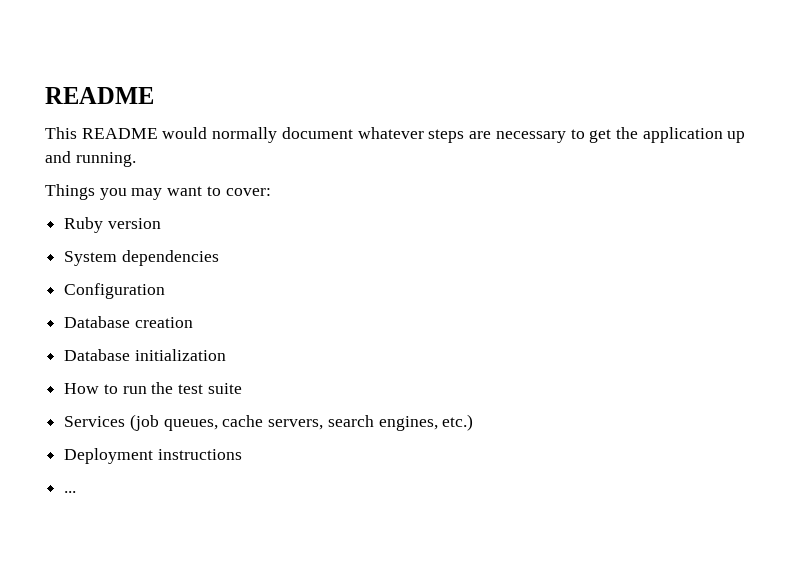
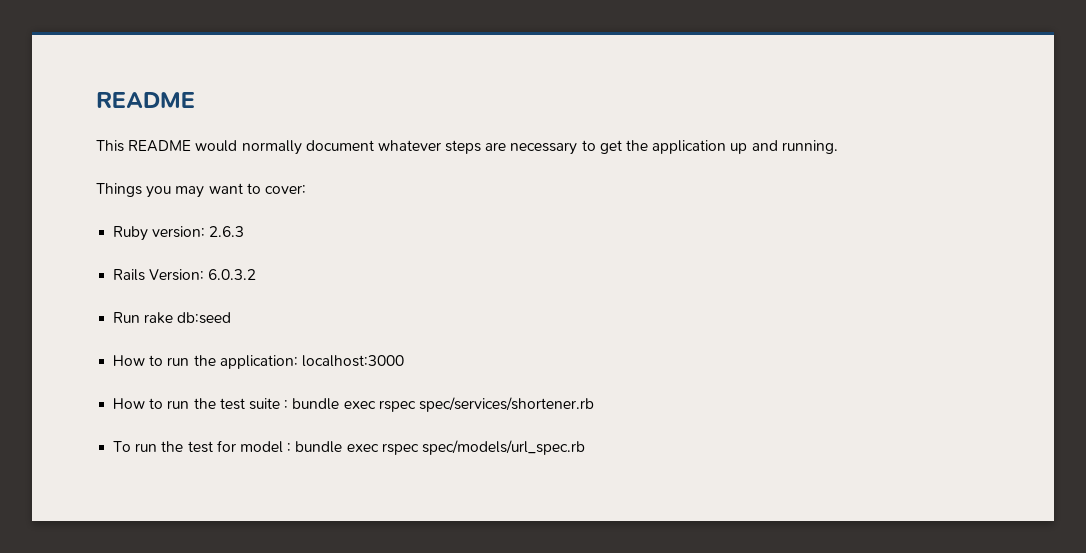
- Ruby version
- System dependencies
- Configuration
- Database creation
- Database initialization
+ Ruby version: 2.6.3
+ Rails Version: 6.0.3.2
+ Run rake db:seed
+ How to run the application: localhost:3000
- How to run the test suite
- Services (job queues, cache servers, search engines, etc.)
- Deployment instructions
- ...
+ How to run the test suite : bundle exec rspec spec/services/shortener.rb
+ To run the test for model : bundle exec rspec spec/models/url_spec.rb

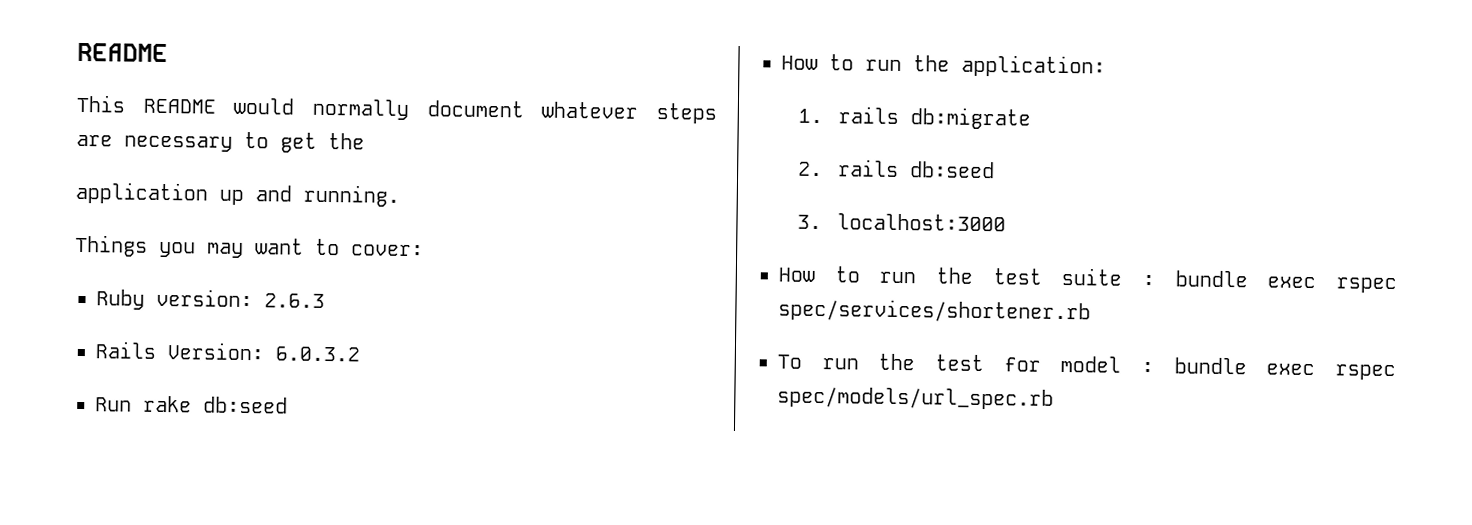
- This README would normally document whatever steps are necessary to get the application up and running.
+ This README would normally document whatever steps are necessary to get the
+ application up and running.
- How to run the application: localhost:3000
+ How to run the application:
+ 1. rails db:migrate
+ 2. rails db:seed
+ 3. localhost:3000

